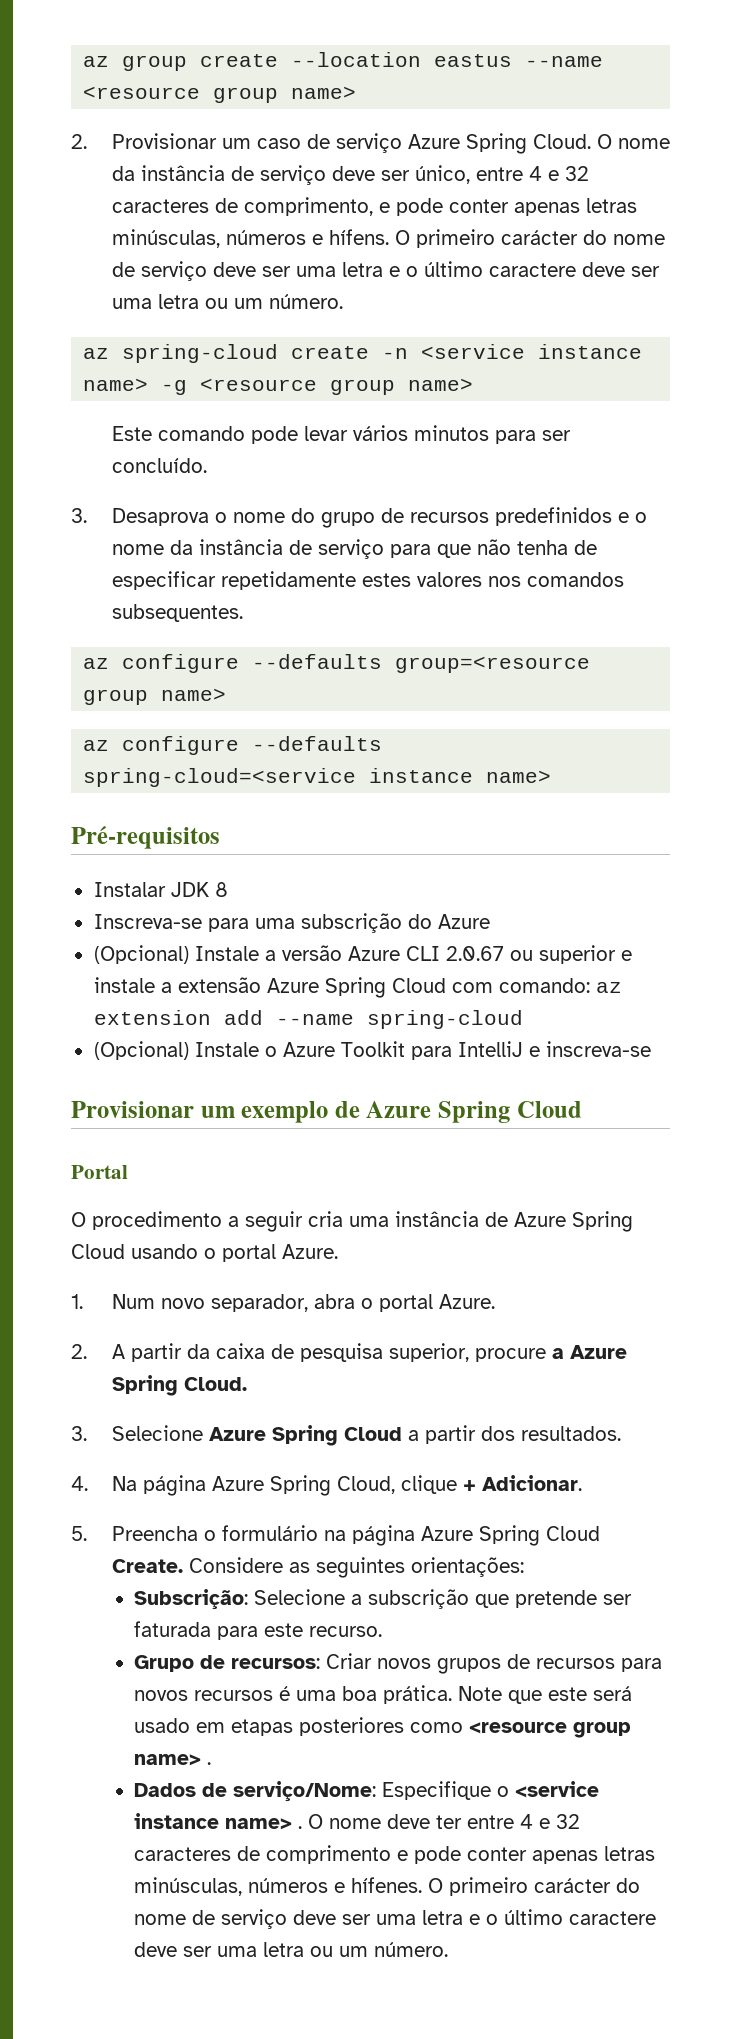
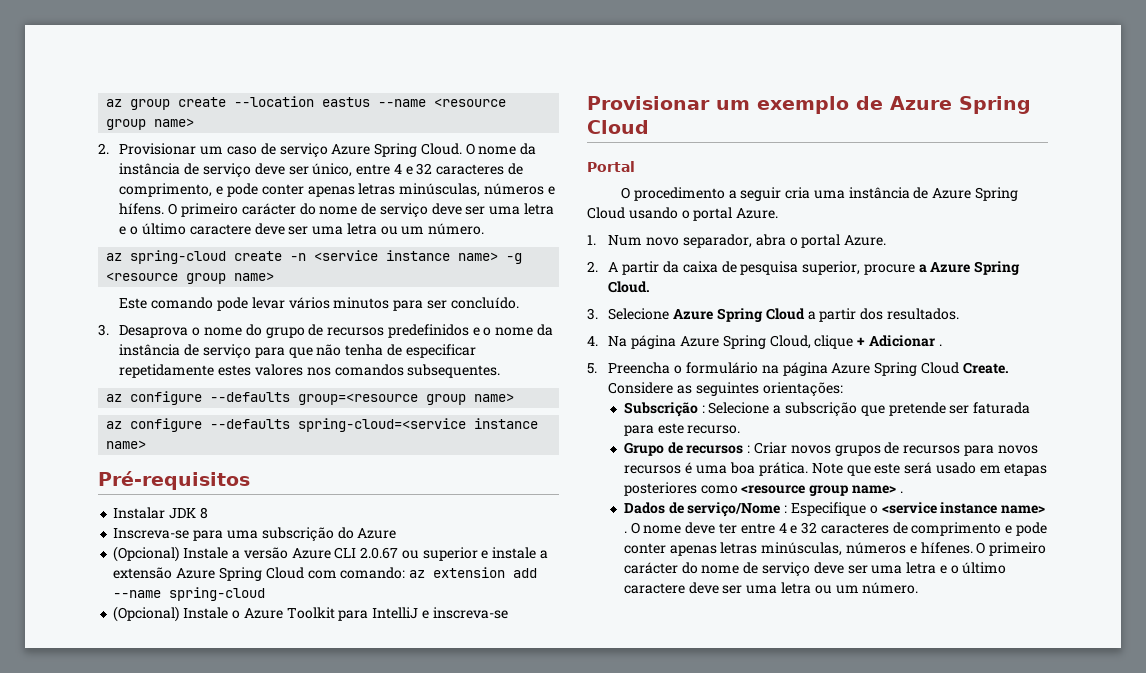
- 4. Na página Azure Spring Cloud, clique + Adicionar.
+ 4. Na página Azure Spring Cloud, clique + Adicionar .
- Subscrição: Selecione a subscrição que pretende ser faturada para este recurso.
+ Subscrição : Selecione a subscrição que pretende ser faturada para este recurso.
- Grupo de recursos: Criar novos grupos de recursos para novos recursos é uma boa prática.
+ Grupo de recursos : Criar novos grupos de recursos para novos recursos é uma boa prática.
- Dados de serviço/Nome: Especifique o <service instance name> .
+ Dados de serviço/Nome : Especifique o <service instance name> .

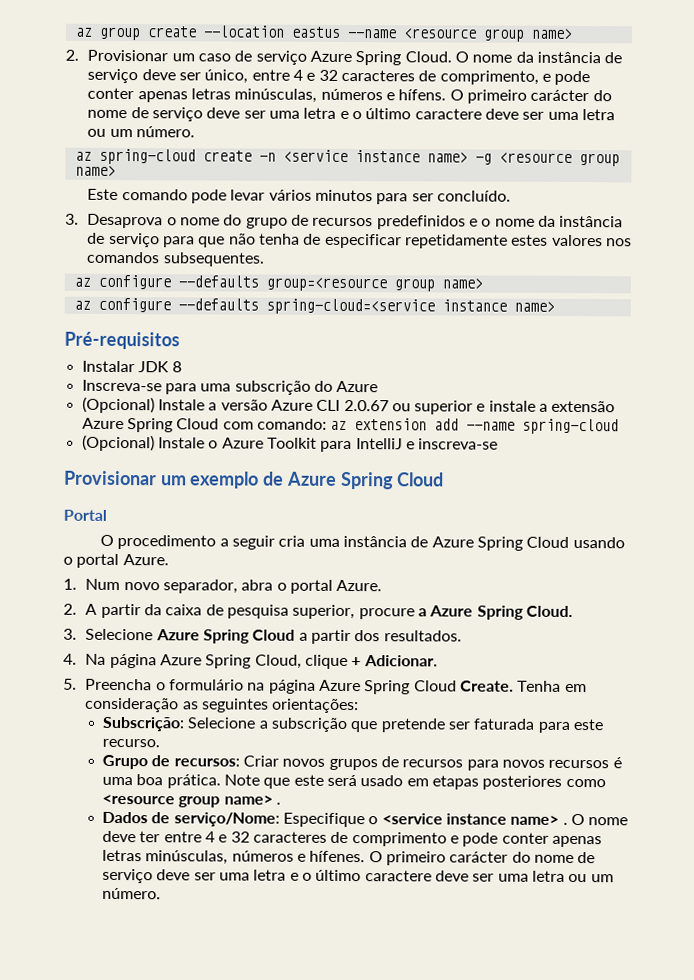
- 4. Na página Azure Spring Cloud, clique + Adicionar .
+ 4. Na página Azure Spring Cloud, clique + Adicionar.
- Considere as seguintes orientações:
+ Tenha em consideração as seguintes orientações:
- Subscrição : Selecione a subscrição que pretende ser faturada para este recurso.
+ Subscrição: Selecione a subscrição que pretende ser faturada para este recurso.
- Grupo de recursos : Criar novos grupos de recursos para novos recursos é uma boa prática.
+ Grupo de recursos: Criar novos grupos de recursos para novos recursos é uma boa prática.
- Dados de serviço/Nome : Especifique o <service instance name> .
+ Dados de serviço/Nome: Especifique o <service instance name> .

